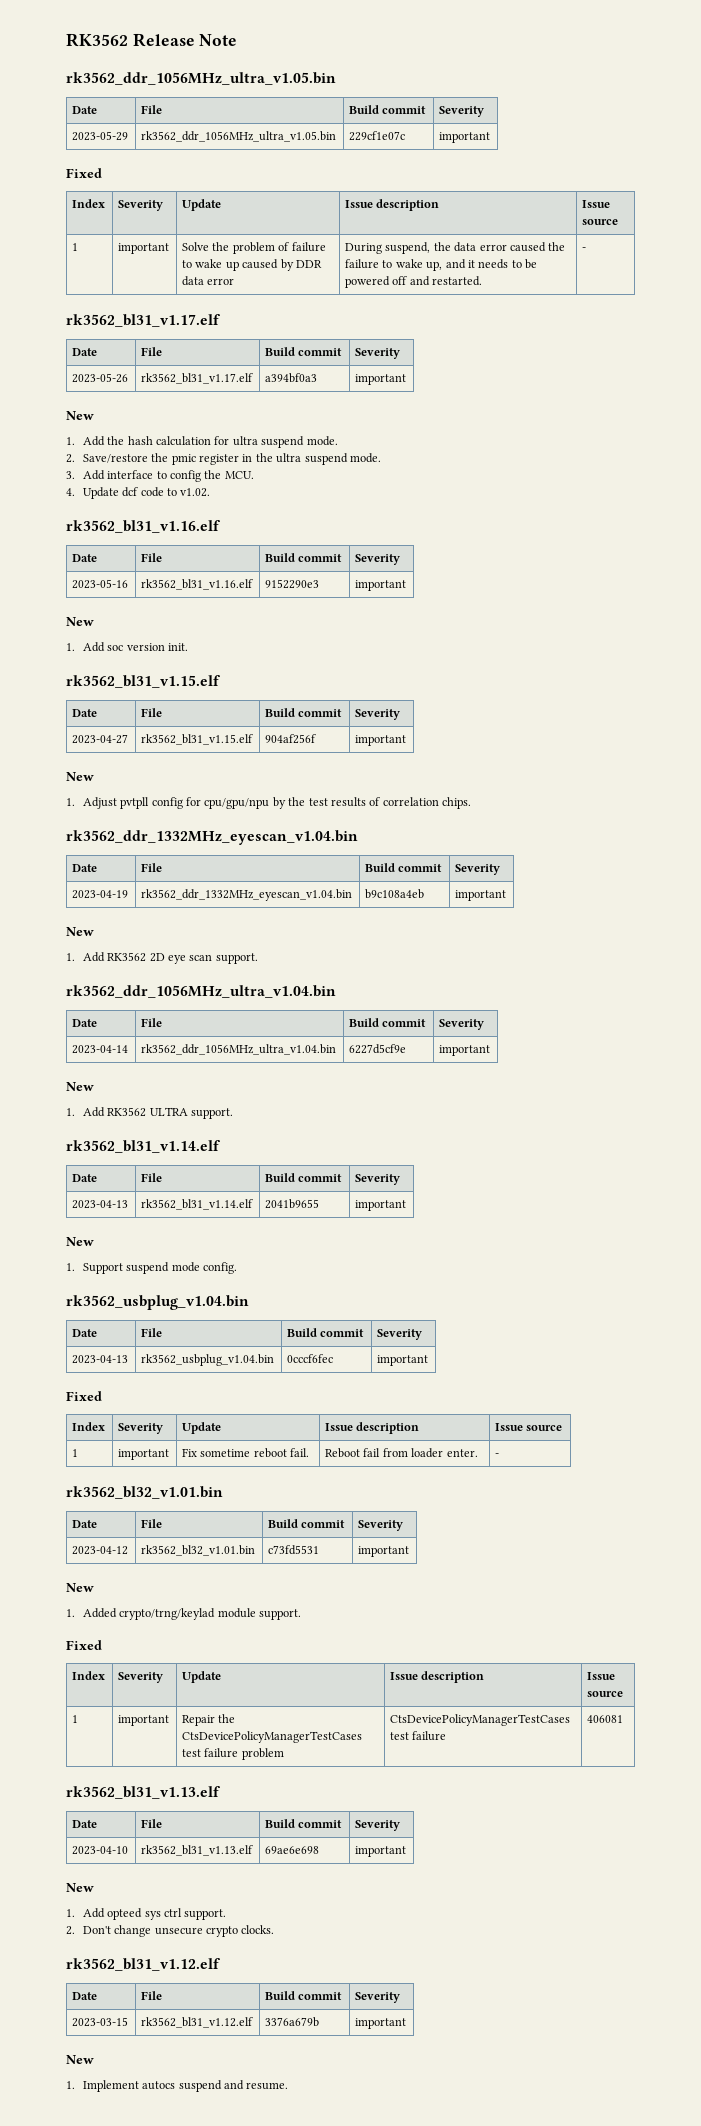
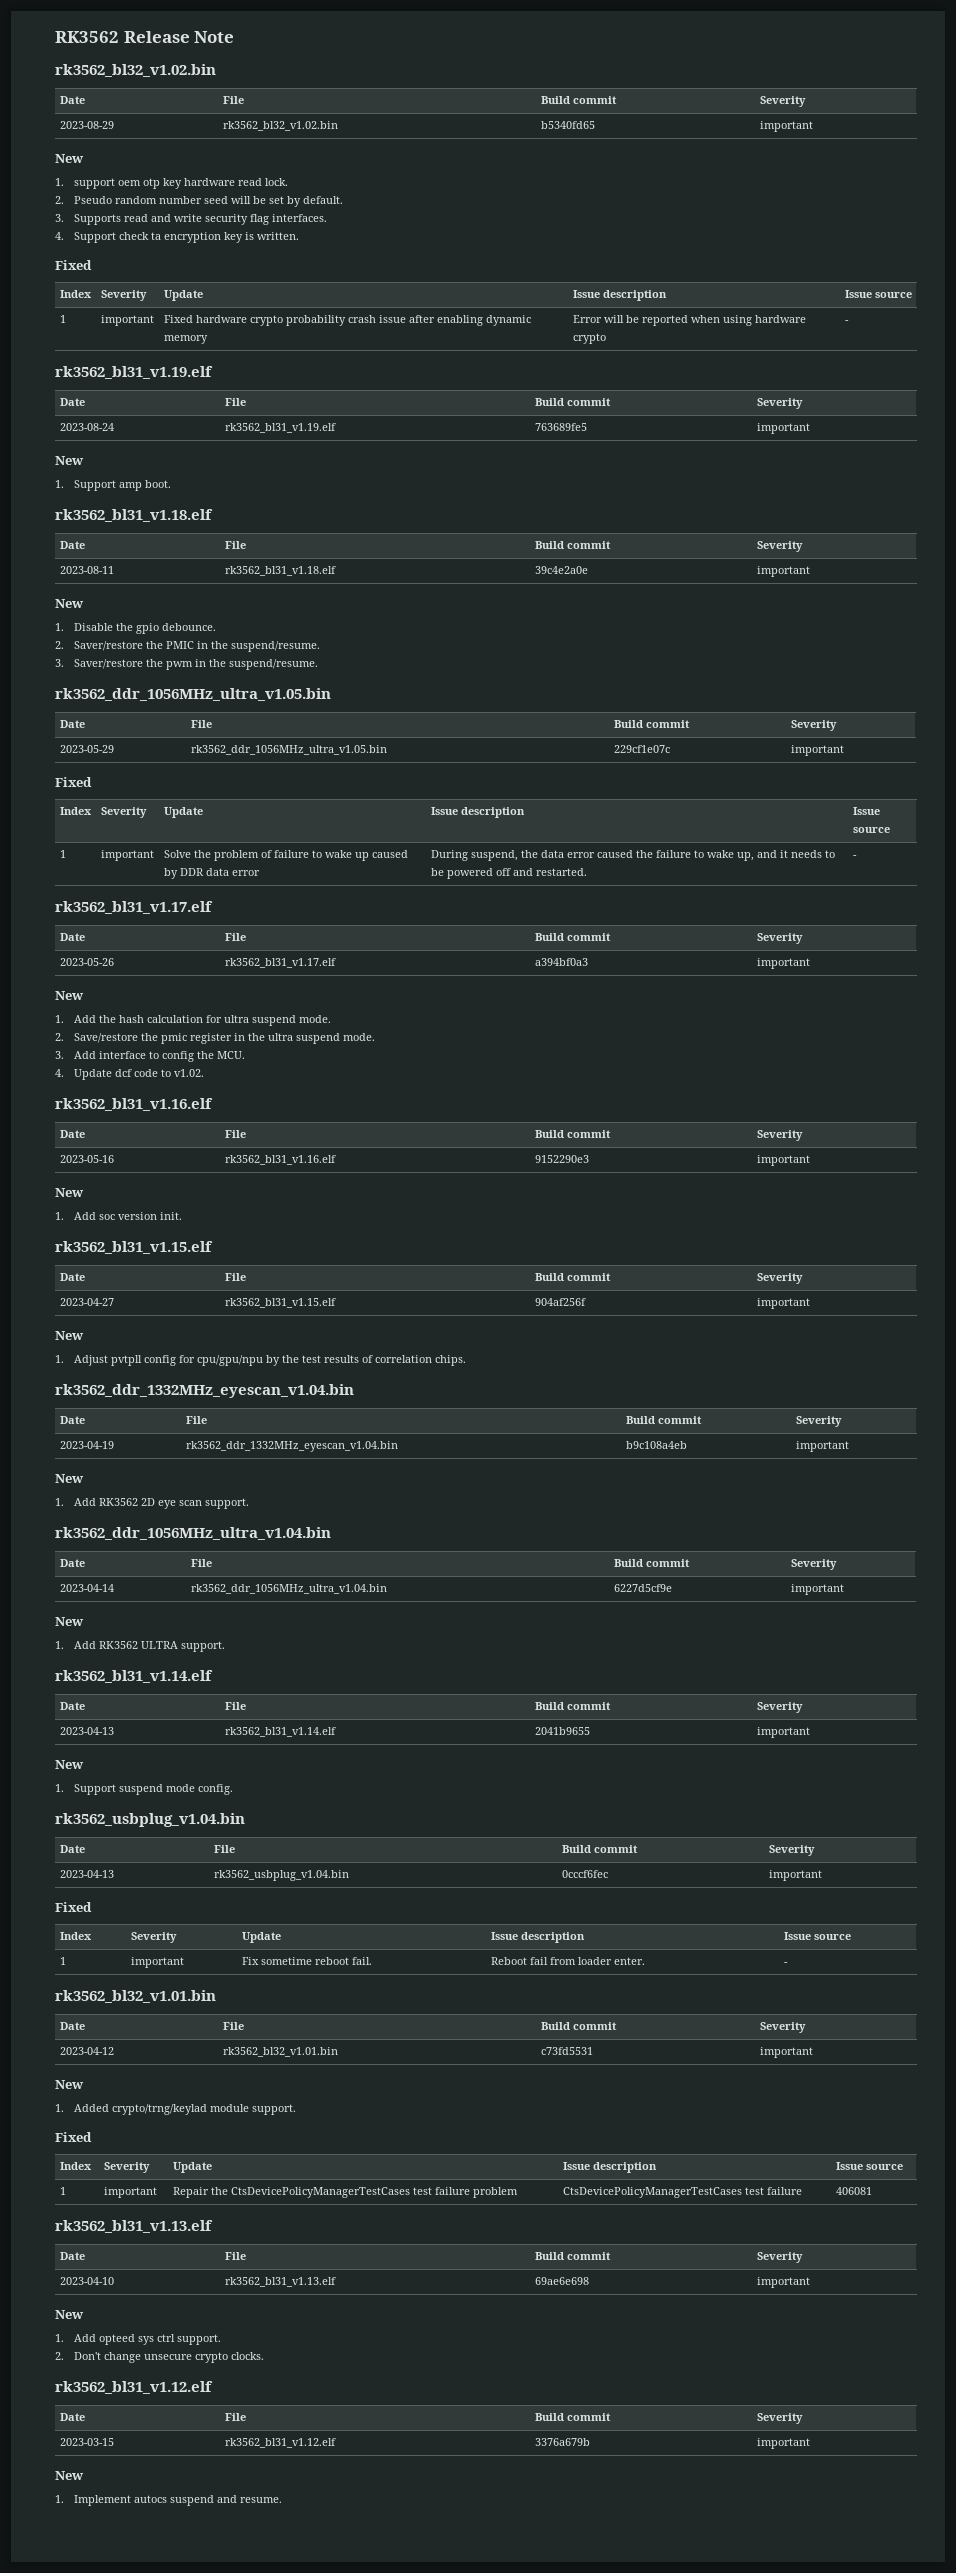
  RK3562 Release Note
+ rk3562_bl32_v1.02.bin
+ Date | File | Build commit | Severity
+ 2023-08-29 | rk3562_bl32_v1.02.bin | b5340fd65 | important
+ New
+ 1. support oem otp key hardware read lock.
+ 2. Pseudo random number seed will be set by default.
+ 3. Supports read and write security flag interfaces.
+ 4. Support check ta encryption key is written.
+ Fixed
+ Index | Severity | Update | Issue description | Issue source
+ 1 | important | Fixed hardware crypto probability crash issue after enabling dynamic memory | Error will be reported when using hardware crypto | -
+ rk3562_bl31_v1.19.elf
+ Date | File | Build commit | Severity
+ 2023-08-24 | rk3562_bl31_v1.19.elf | 763689fe5 | important
+ New
+ 1. Support amp boot.
+ rk3562_bl31_v1.18.elf
+ Date | File | Build commit | Severity
+ 2023-08-11 | rk3562_bl31_v1.18.elf | 39c4e2a0e | important
+ New
+ 1. Disable the gpio debounce.
+ 2. Saver/restore the PMIC in the suspend/resume.
+ 3. Saver/restore the pwm in the suspend/resume.

